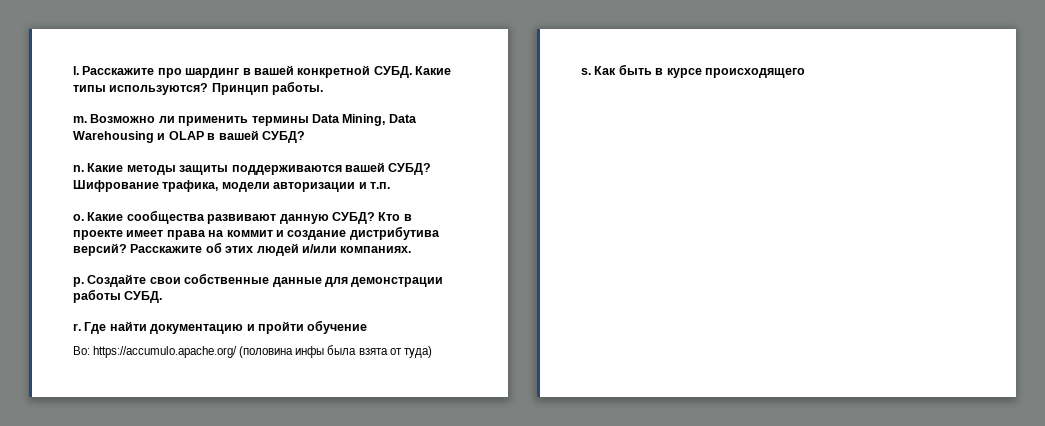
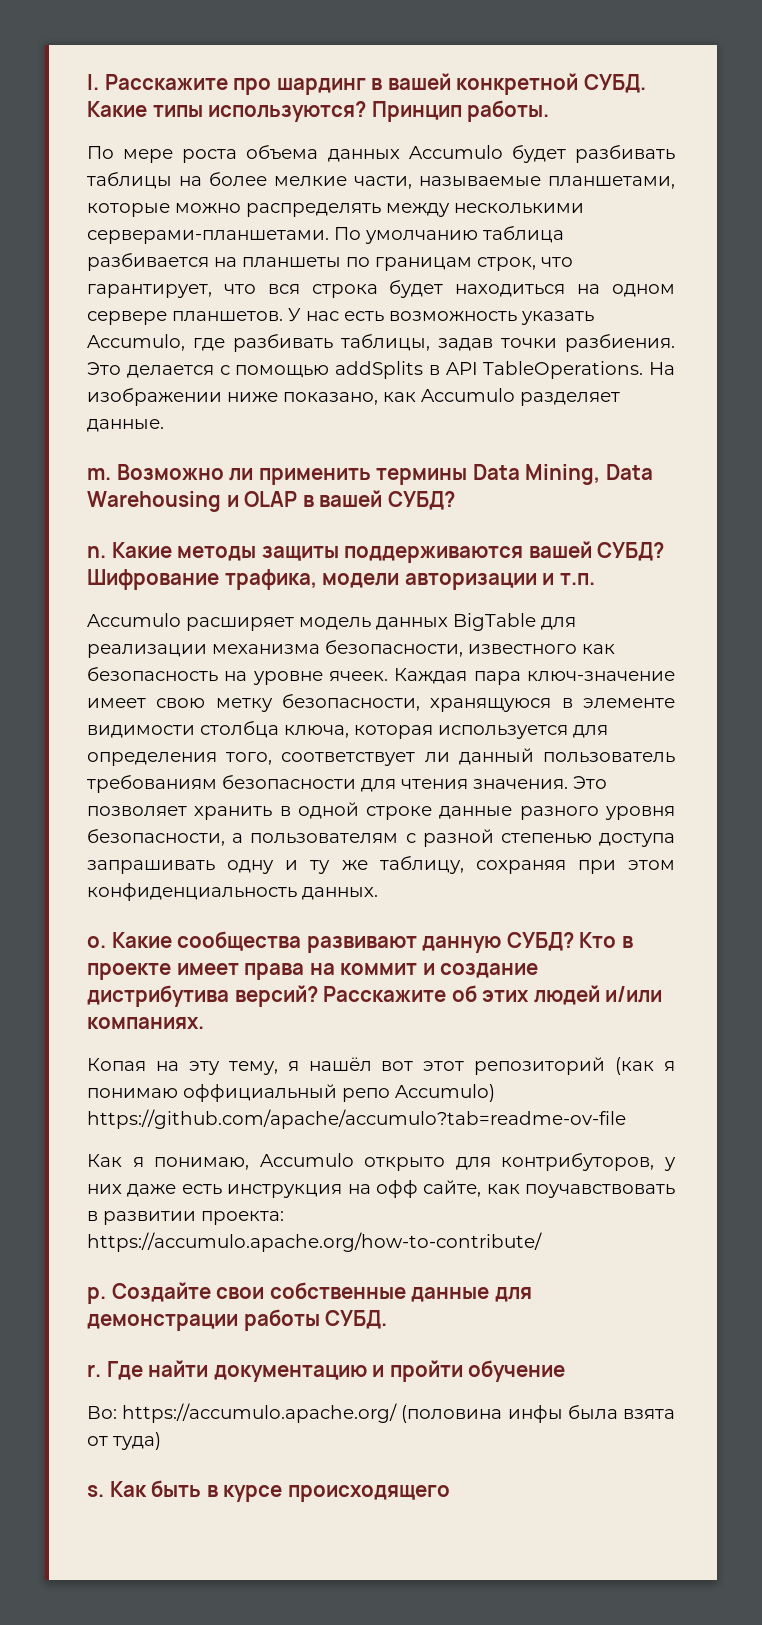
+ По мере роста объема данных Accumulo будет разбивать таблицы на более мелкие части, называемые планшетами, которые можно распределять между несколькими серверами-планшетами. По умолчанию таблица разбивается на планшеты по границам строк, что гарантирует, что вся строка будет находиться на одном сервере планшетов. У нас есть возможность указать Accumulo, где разбивать таблицы, задав точки разбиения. Это делается с помощью addSplits в API TableOperations. На изображении ниже показано, как Accumulo разделяет данные.
+ Accumulo расширяет модель данных BigTable для реализации механизма безопасности, известного как безопасность на уровне ячеек. Каждая пара ключ-значение имеет свою метку безопасности, хранящуюся в элементе видимости столбца ключа, которая используется для определения того, соответствует ли данный пользователь требованиям безопасности для чтения значения. Это позволяет хранить в одной строке данные разного уровня безопасности, а пользователям с разной степенью доступа запрашивать одну и ту же таблицу, сохраняя при этом конфиденциальность данных.
+ Копая на эту тему, я нашёл вот этот репозиторий (как я понимаю оффициальный репо Accumulo) https://github.com/apache/accumulo?tab=readme-ov-file
+ Как я понимаю, Accumulo открыто для контрибуторов, у них даже есть инструкция на офф сайте, как поучавствовать в развитии проекта: https://accumulo.apache.org/how-to-contribute/

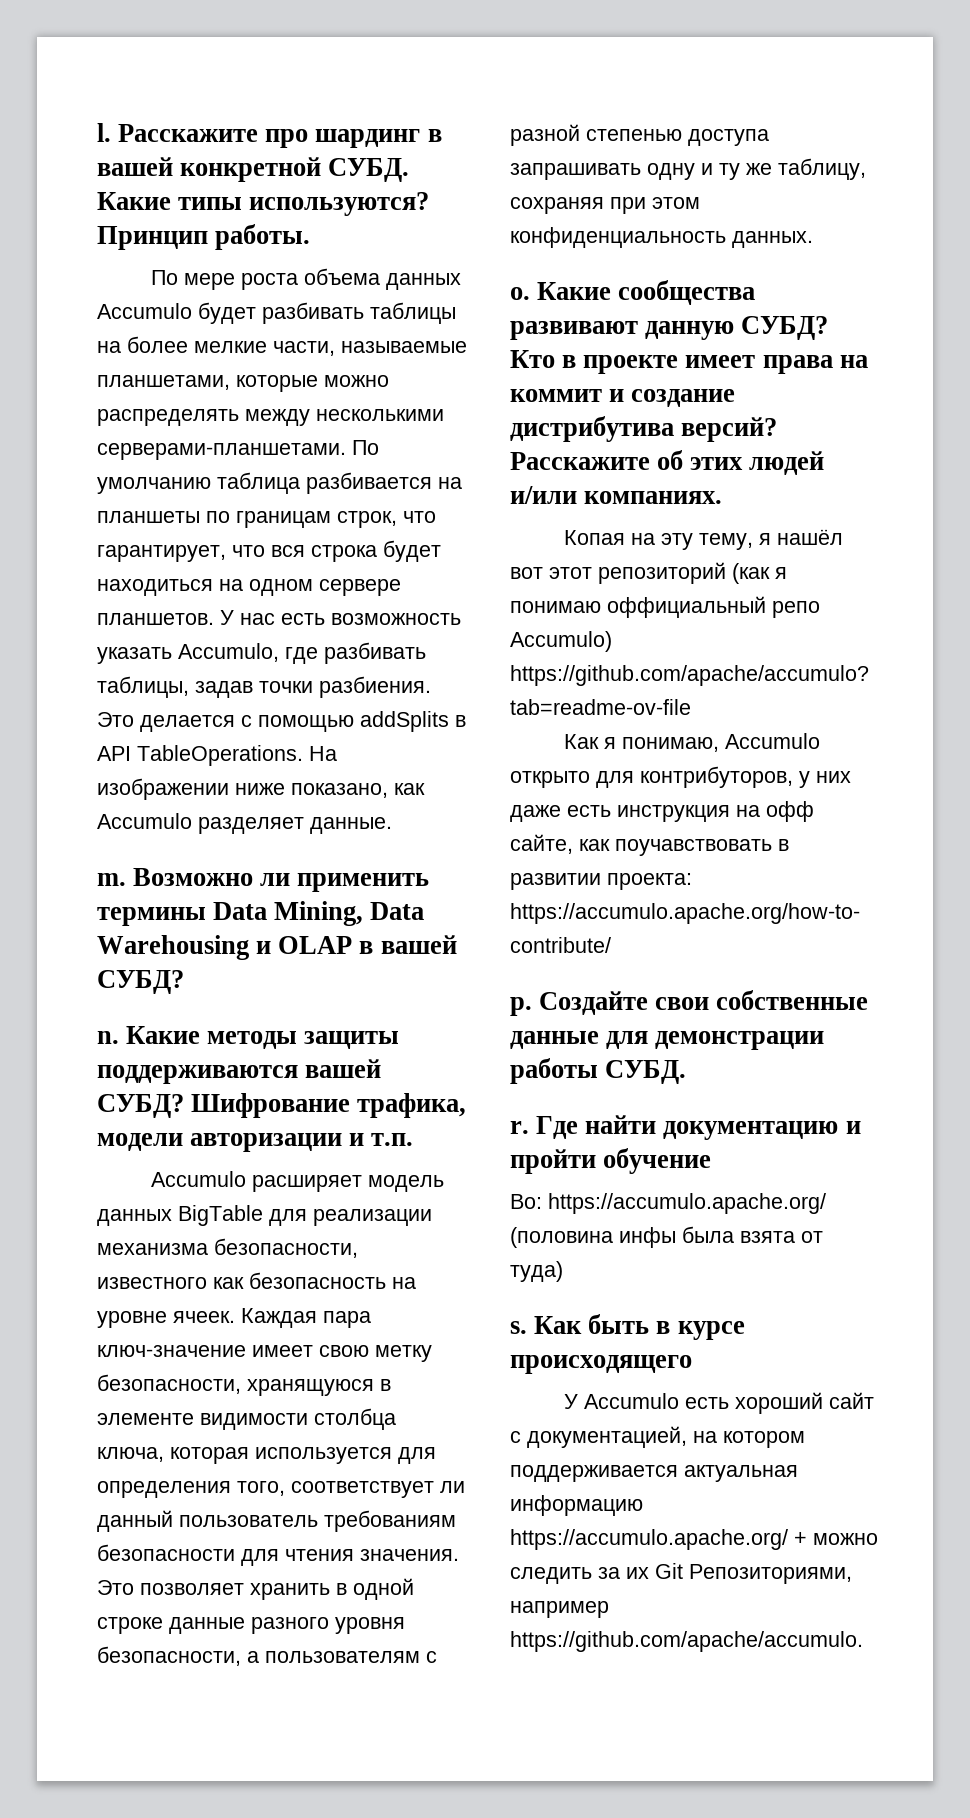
+ У Accumulo есть хороший сайт с документацией, на котором поддерживается актуальная информацию https://accumulo.apache.org/ + можно следить за их Git Репозиториями, например https://github.com/apache/accumulo.

